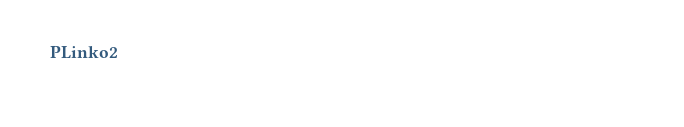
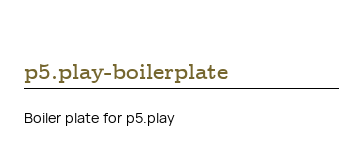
- PLinko2
+ p5.play-boilerplate
+ Boiler plate for p5.play

